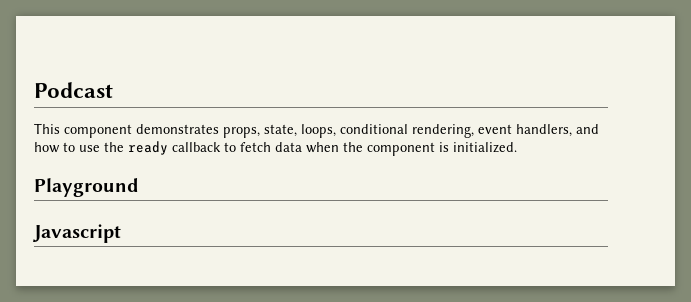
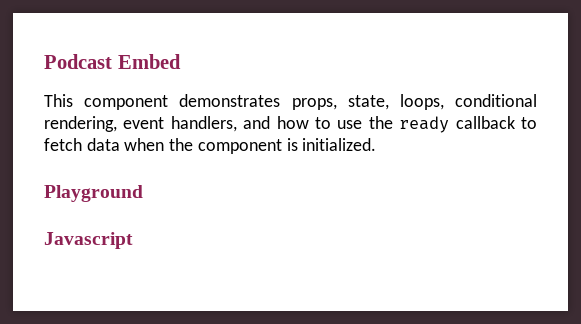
- Podcast
+ Podcast Embed

